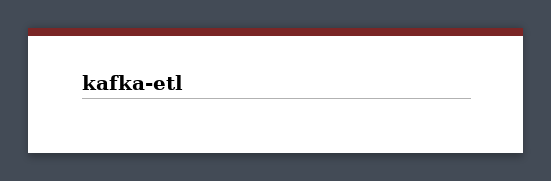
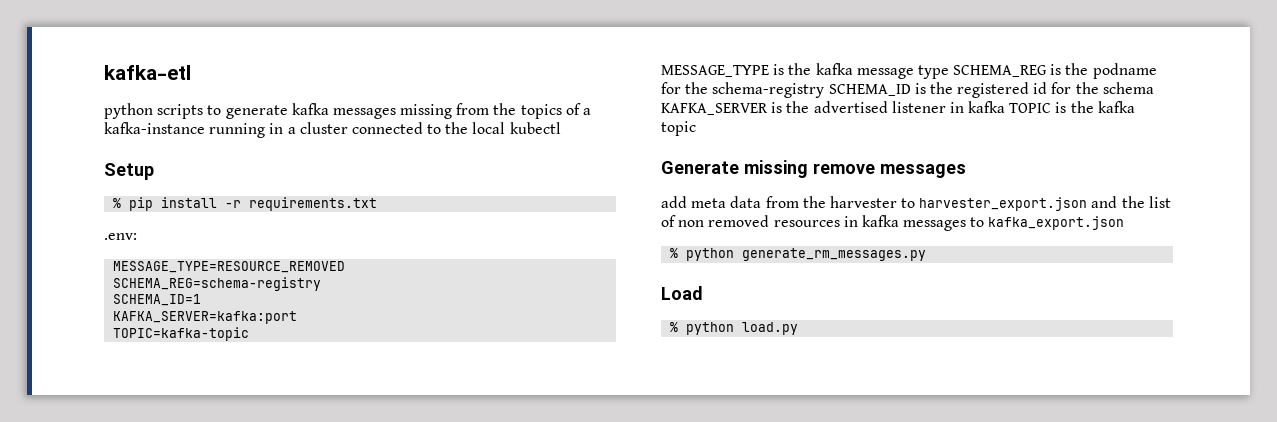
+ python scripts to generate kafka messages missing from the topics of a kafka-instance running in a cluster connected to the local kubectl
+ Setup
+ % pip install -r requirements.txt
+ .env:
+ MESSAGE_TYPE=RESOURCE_REMOVED
+ SCHEMA_REG=schema-registry
+ SCHEMA_ID=1
+ KAFKA_SERVER=kafka:port
+ TOPIC=kafka-topic
+ MESSAGE_TYPE is the kafka message type SCHEMA_REG is the podname for the schema-registry SCHEMA_ID is the registered id for the schema KAFKA_SERVER is the advertised listener in kafka TOPIC is the kafka topic
+ Generate missing remove messages
+ add meta data from the harvester to harvester_export.json and the list of non removed resources in kafka messages to kafka_export.json
+ % python generate_rm_messages.py
+ Load
+ % python load.py

